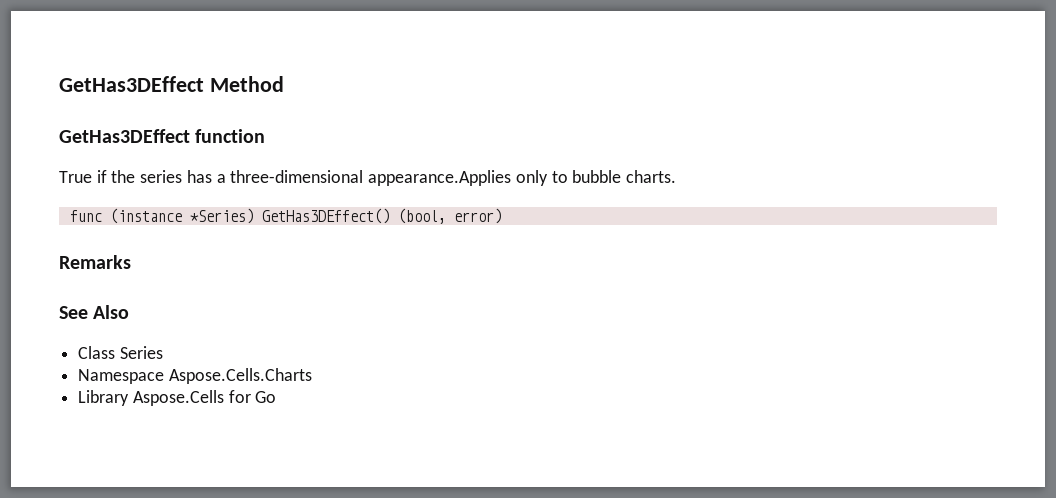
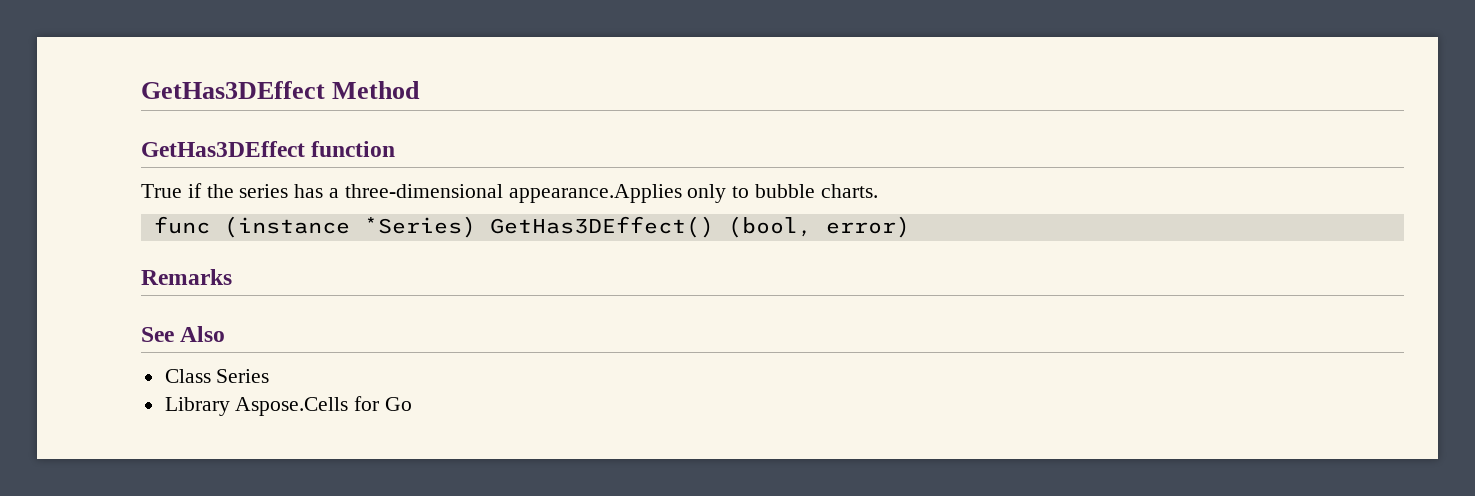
- Namespace Aspose.Cells.Charts

